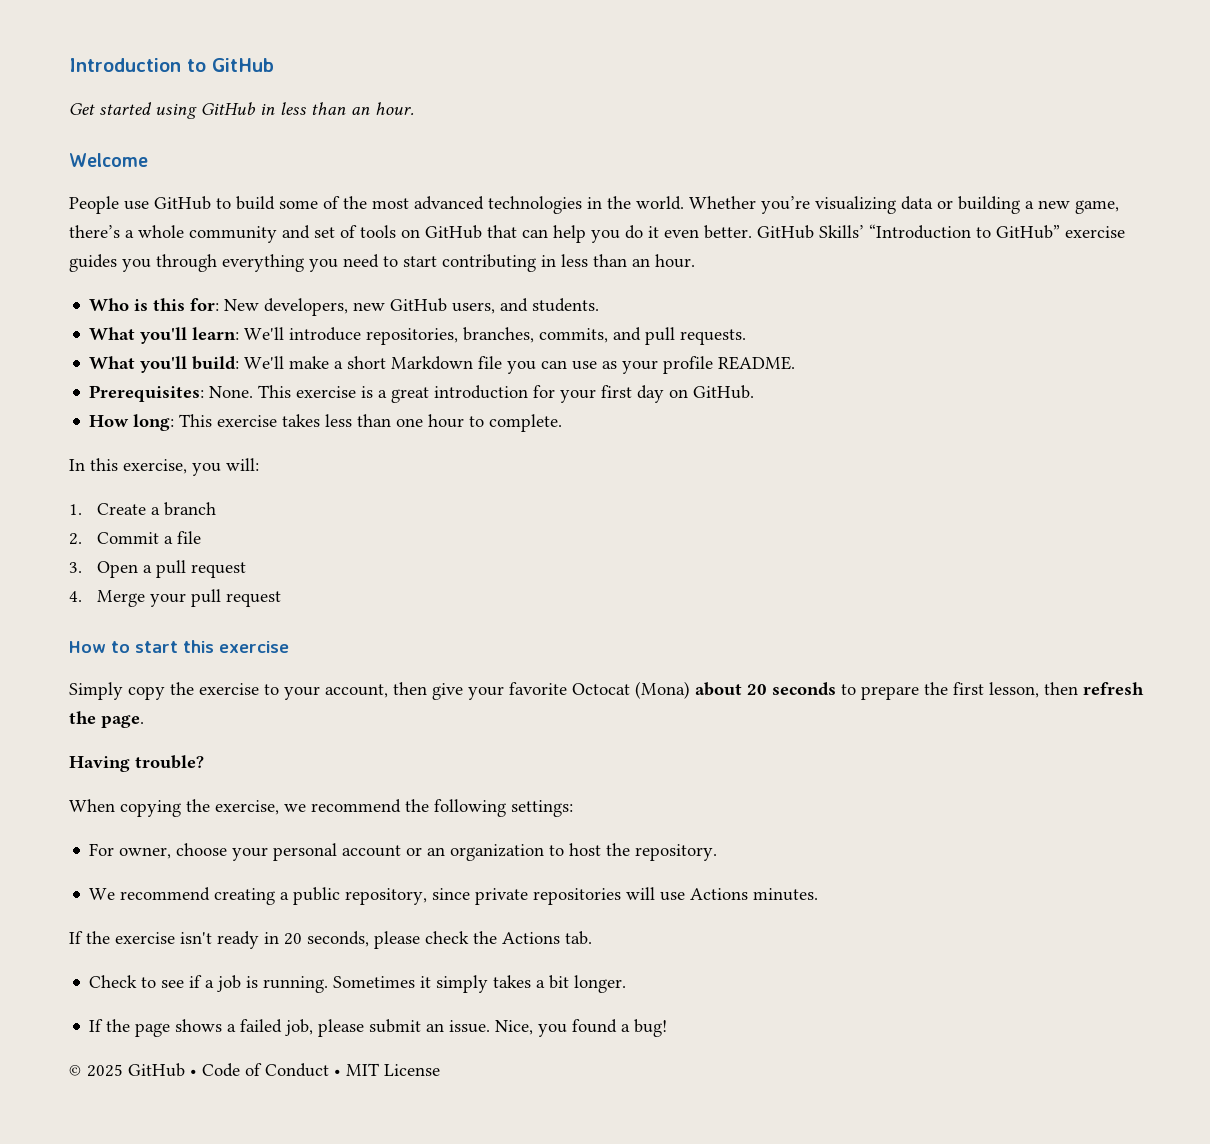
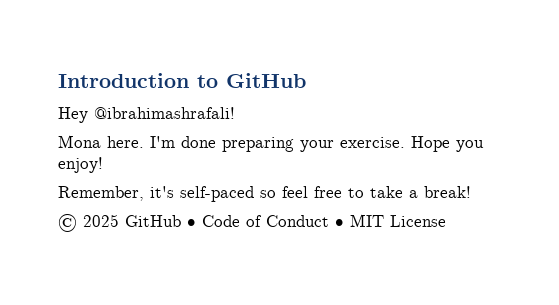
- Get started using GitHub in less than an hour.
- Welcome
- People use GitHub to build some of the most advanced technologies in the world. Whether you’re visualizing data or building a new game, there’s a whole community and set of tools on GitHub that can help you do it even better. GitHub Skills’ “Introduction to GitHub” exercise guides you through everything you need to start contributing in less than an hour.
- Who is this for: New developers, new GitHub users, and students.
- What you'll learn: We'll introduce repositories, branches, commits, and pull requests.
- What you'll build: We'll make a short Markdown file you can use as your profile README.
- Prerequisites: None. This exercise is a great introduction for your first day on GitHub.
- How long: This exercise takes less than one hour to complete.
- In this exercise, you will:
- 1. Create a branch
- 2. Commit a file
- 3. Open a pull request
- 4. Merge your pull request
- How to start this exercise
- Simply copy the exercise to your account, then give your favorite Octocat (Mona) about 20 seconds to prepare the first lesson, then refresh the page.
- Having trouble?
- When copying the exercise, we recommend the following settings:
- For owner, choose your personal account or an organization to host the repository.
- We recommend creating a public repository, since private repositories will use Actions minutes.
- If the exercise isn't ready in 20 seconds, please check the Actions tab.
- Check to see if a job is running. Sometimes it simply takes a bit longer.
- If the page shows a failed job, please submit an issue. Nice, you found a bug!
+ Hey @ibrahimashrafali!
+ Mona here. I'm done preparing your exercise. Hope you enjoy!
+ Remember, it's self-paced so feel free to take a break!

